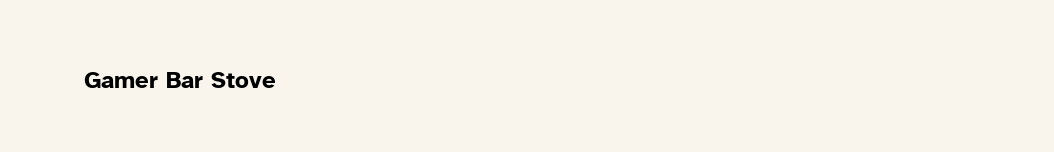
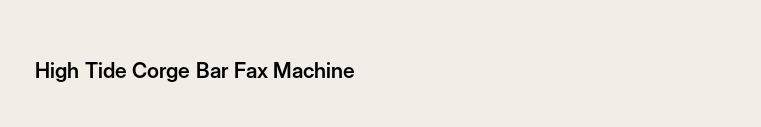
- Gamer Bar Stove
+ High Tide Corge Bar Fax Machine

